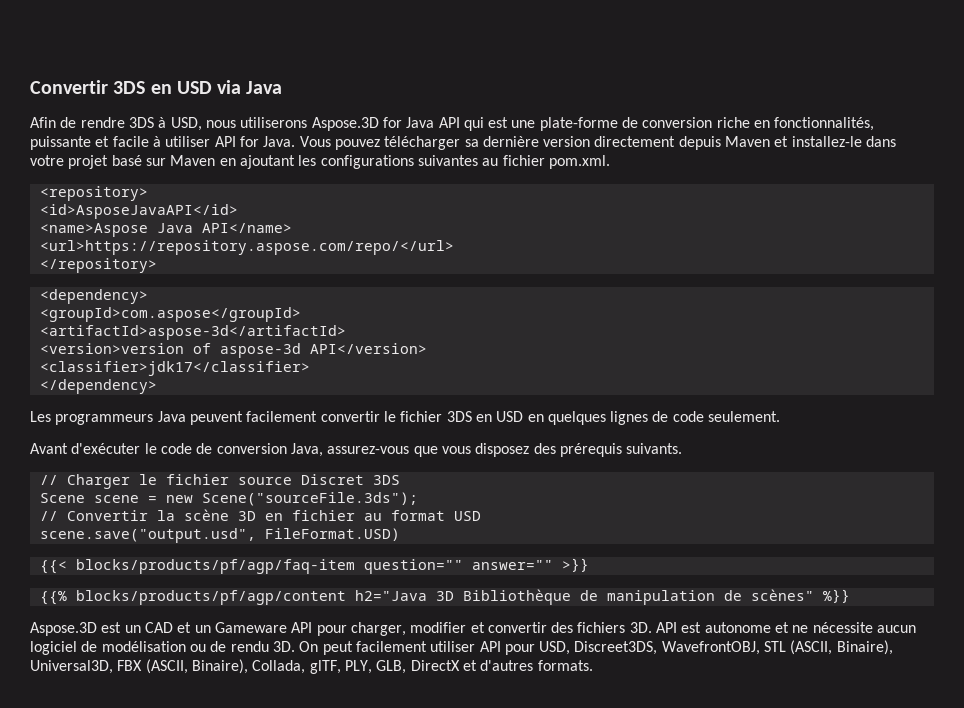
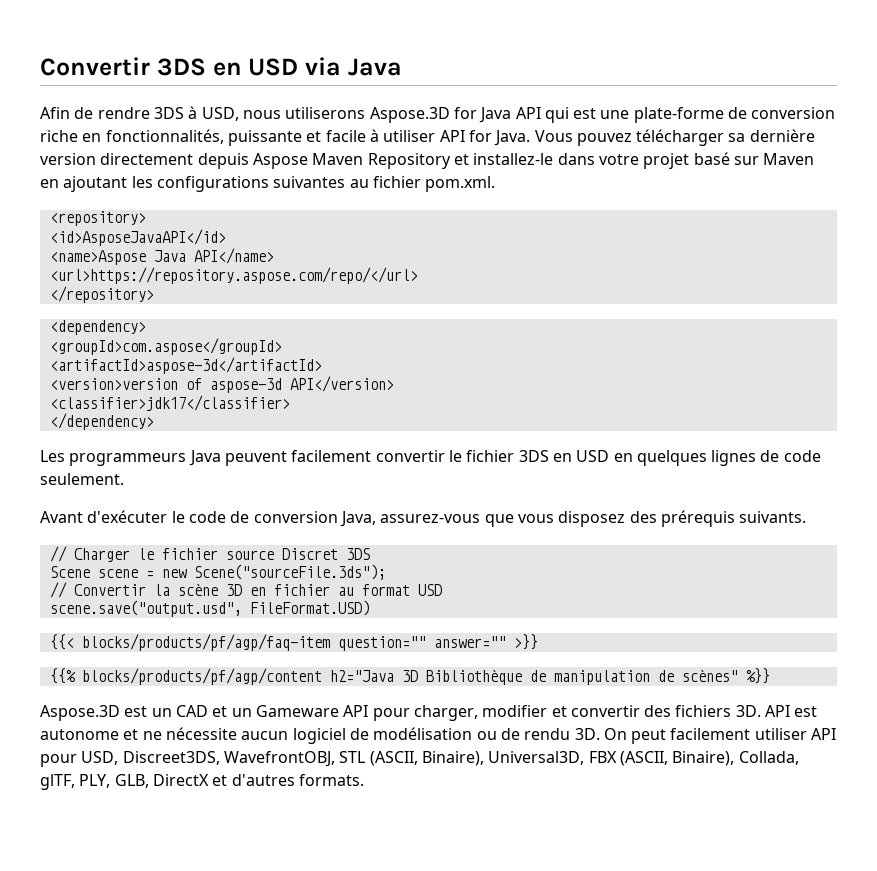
- Vous pouvez télécharger sa dernière version directement depuis Maven et installez-le dans votre projet basé sur Maven en ajoutant les configurations suivantes au fichier pom.xml.
+ Vous pouvez télécharger sa dernière version directement depuis Aspose Maven Repository et installez-le dans votre projet basé sur Maven en ajoutant les configurations suivantes au fichier pom.xml.

